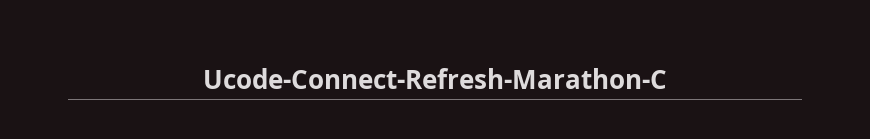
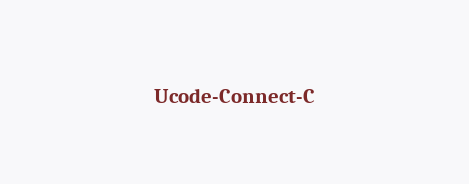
- Ucode-Connect-Refresh-Marathon-C
+ Ucode-Connect-C

